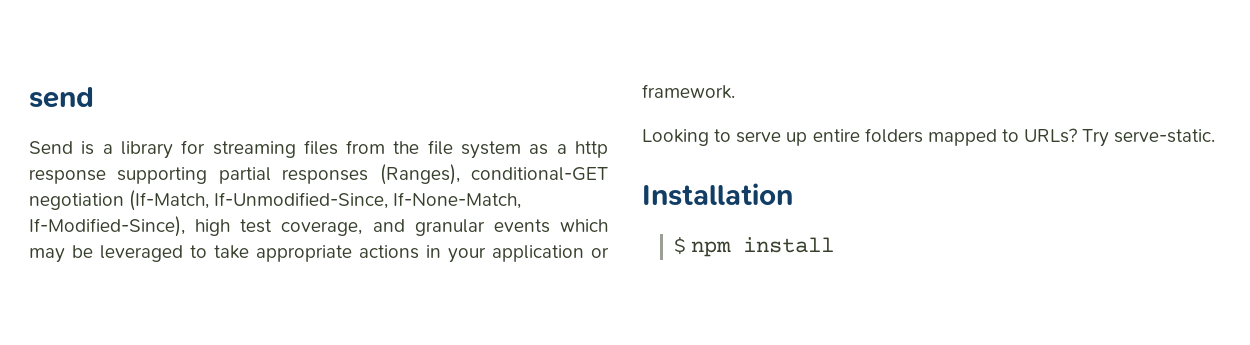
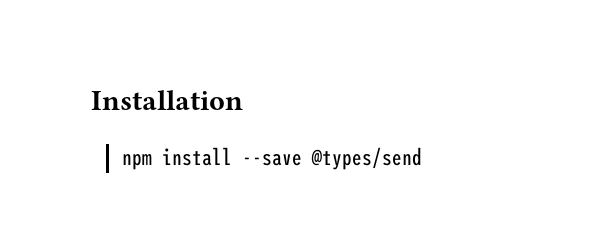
- send
- Send is a library for streaming files from the file system as a http response supporting partial responses (Ranges), conditional-GET negotiation (If-Match, If-Unmodified-Since, If-None-Match, If-Modified-Since), high test coverage, and granular events which may be leveraged to take appropriate actions in your application or framework.
- Looking to serve up entire folders mapped to URLs? Try serve-static.
- $ npm install
+ npm install --save @types/send

